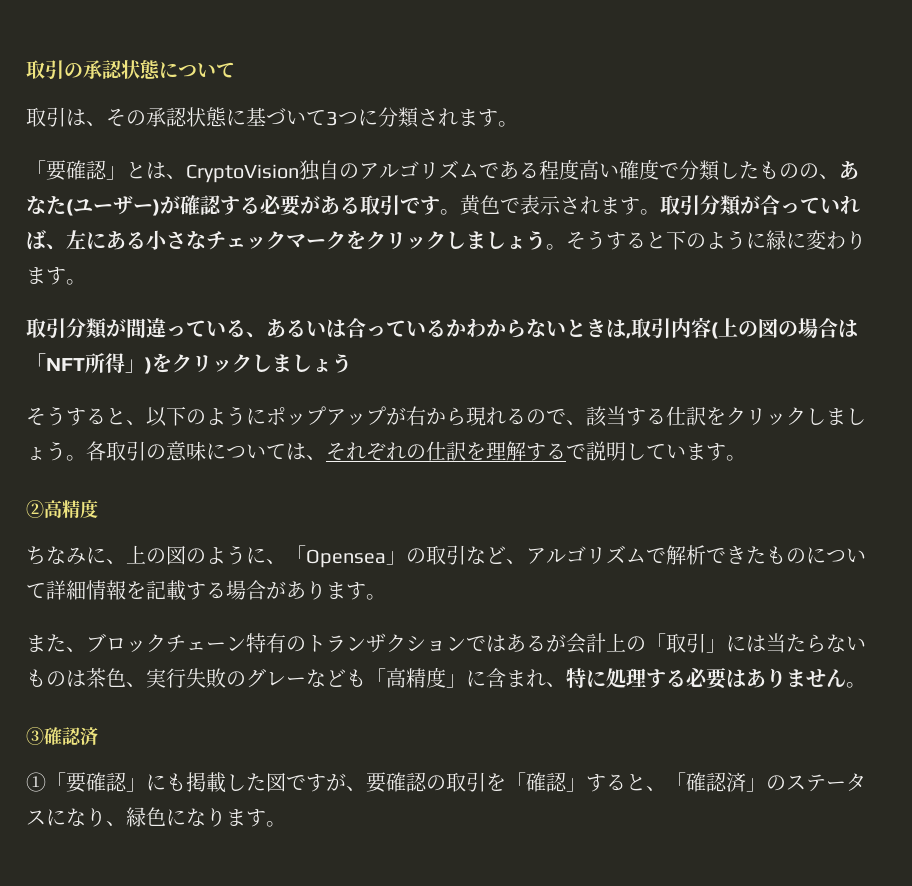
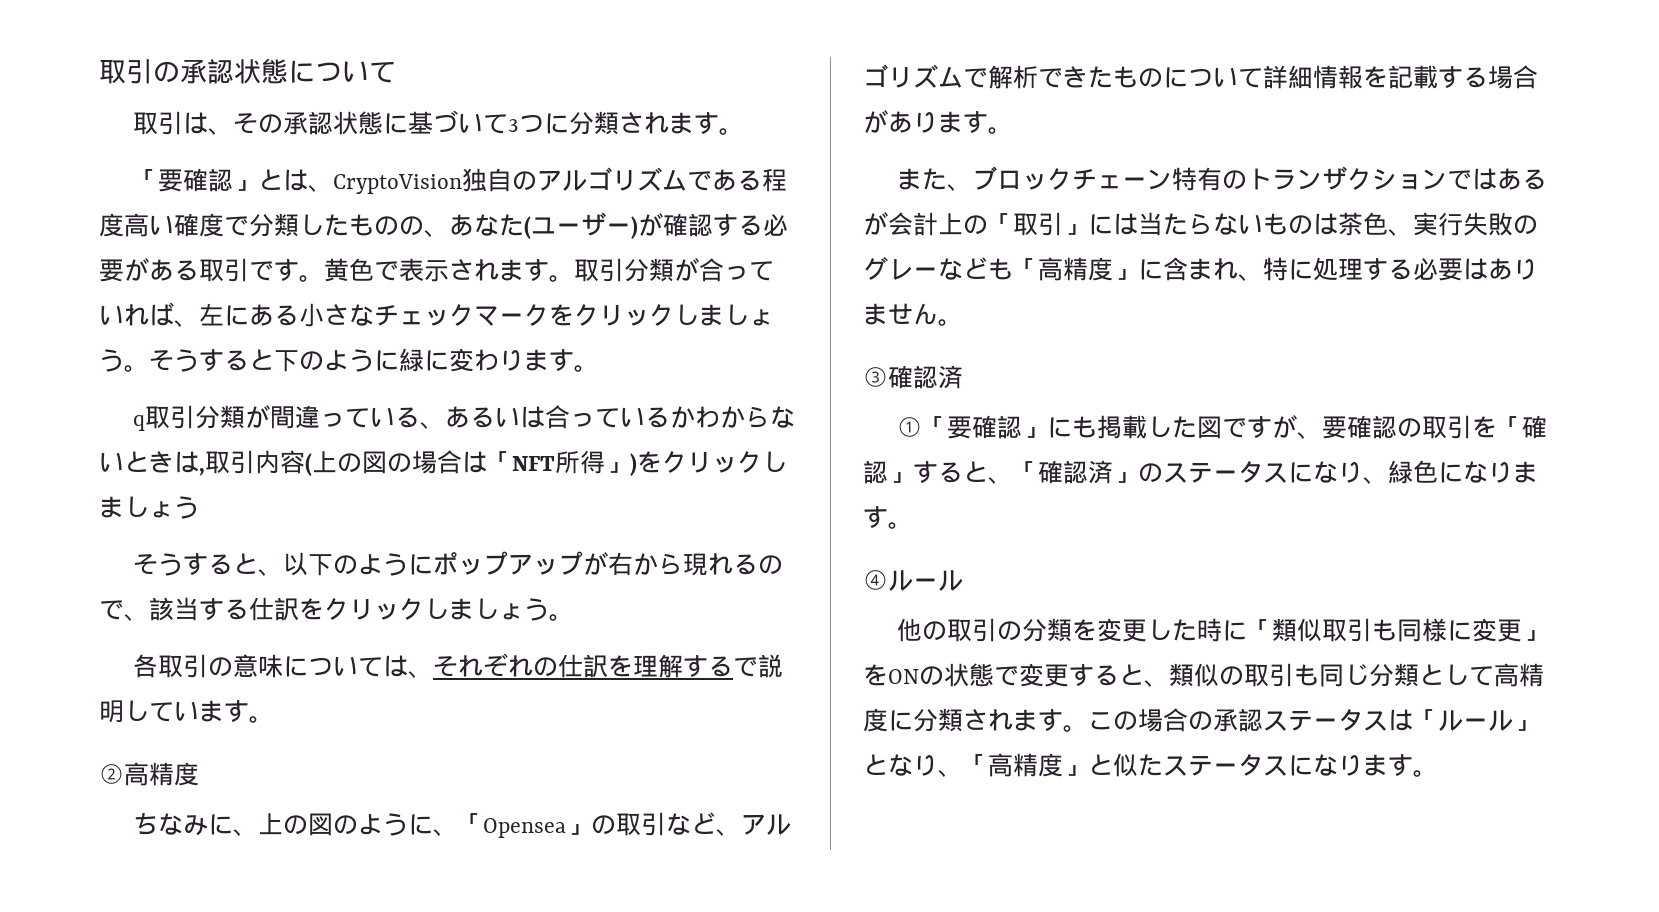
- 取引分類が間違っている、あるいは合っているかわからないときは,取引内容(上の図の場合は「NFT所得」)をクリックしましょう
+ q取引分類が間違っている、あるいは合っているかわからないときは,取引内容(上の図の場合は「NFT所得」)をクリックしましょう
- そうすると、以下のようにポップアップが右から現れるので、該当する仕訳をクリックしましょう。各取引の意味については、それぞれの仕訳を理解するで説明しています。
+ そうすると、以下のようにポップアップが右から現れるので、該当する仕訳をクリックしましょう。
+ 各取引の意味については、それぞれの仕訳を理解するで説明しています。
+ ④ルール
+ 他の取引の分類を変更した時に「類似取引も同様に変更」をONの状態で変更すると、類似の取引も同じ分類として高精度に分類されます。この場合の承認ステータスは「ルール」となり、「高精度」と似たステータスになります。

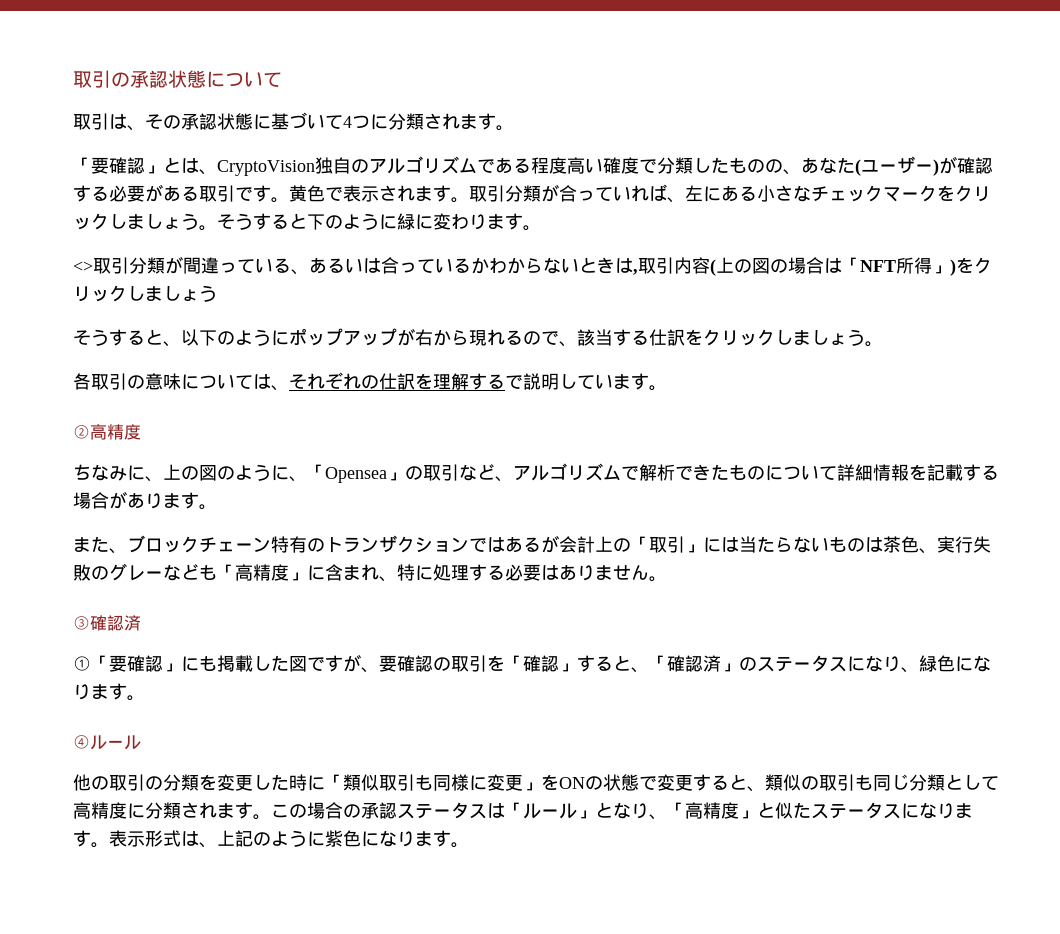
- 取引は、その承認状態に基づいて3つに分類されます。
+ 取引は、その承認状態に基づいて4つに分類されます。
- q取引分類が間違っている、あるいは合っているかわからないときは,取引内容(上の図の場合は「NFT所得」)をクリックしましょう
+ <>取引分類が間違っている、あるいは合っているかわからないときは,取引内容(上の図の場合は「NFT所得」)をクリックしましょう
+ 表示形式は、上記のように紫色になります。

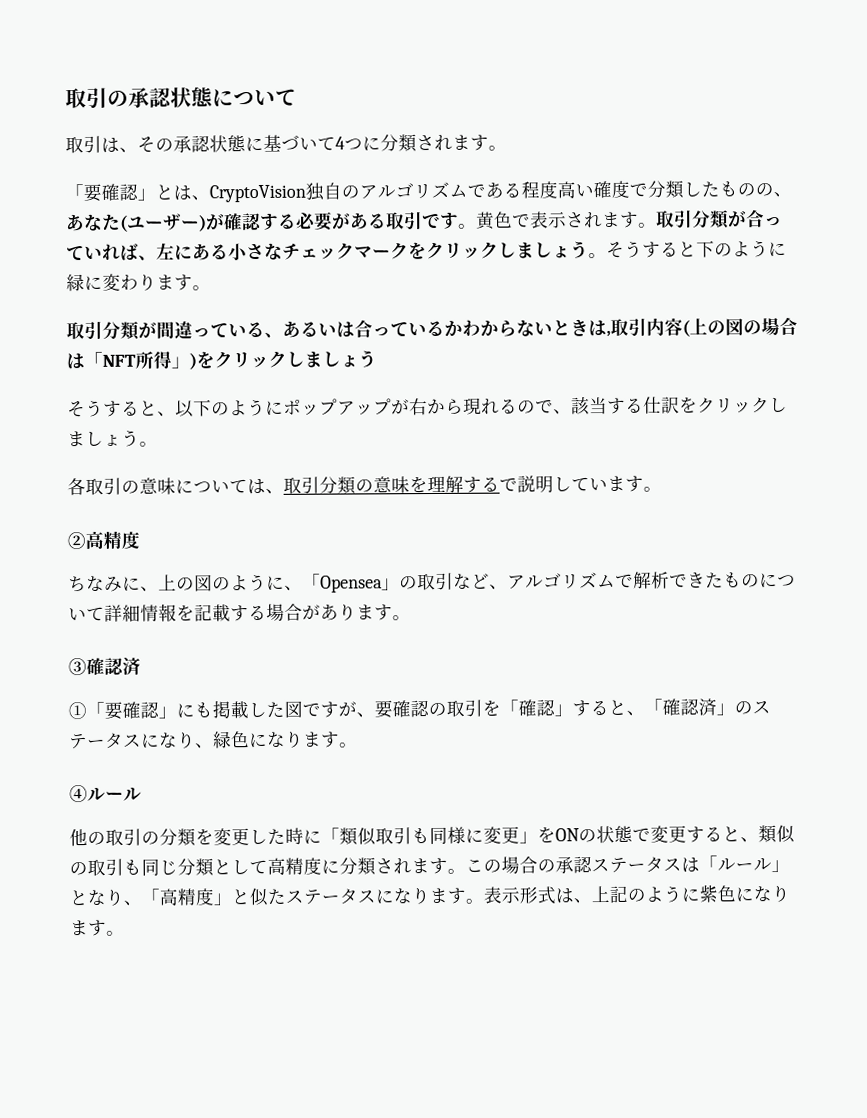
- <>取引分類が間違っている、あるいは合っているかわからないときは,取引内容(上の図の場合は「NFT所得」)をクリックしましょう
+ 取引分類が間違っている、あるいは合っているかわからないときは,取引内容(上の図の場合は「NFT所得」)をクリックしましょう
- 各取引の意味については、それぞれの仕訳を理解するで説明しています。
+ 各取引の意味については、取引分類の意味を理解するで説明しています。
- また、ブロックチェーン特有のトランザクションではあるが会計上の「取引」には当たらないものは茶色、実行失敗のグレーなども「高精度」に含まれ、特に処理する必要はありません。

